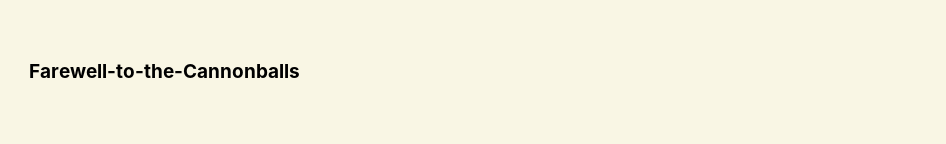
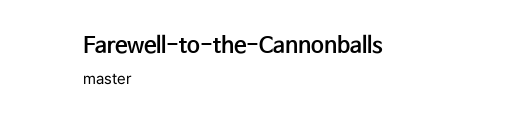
+ master

